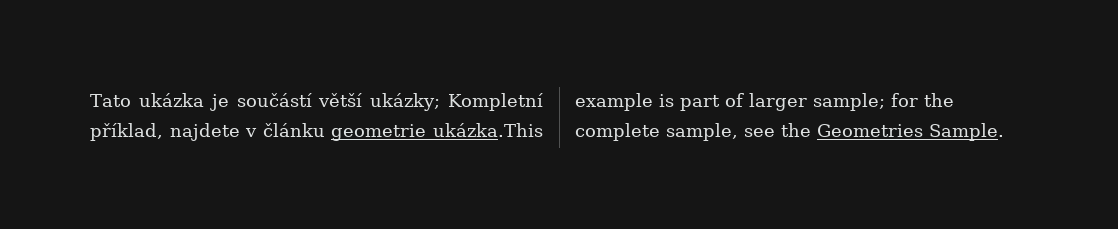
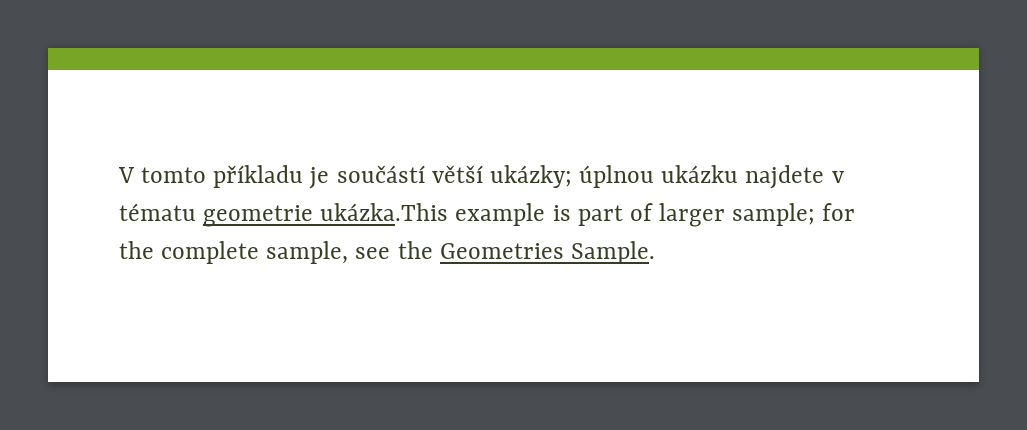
- Tato ukázka je součástí větší ukázky; Kompletní příklad, najdete v článku geometrie ukázka.This example is part of larger sample; for the complete sample, see the Geometries Sample.
+ V tomto příkladu je součástí větší ukázky; úplnou ukázku najdete v tématu geometrie ukázka.This example is part of larger sample; for the complete sample, see the Geometries Sample.

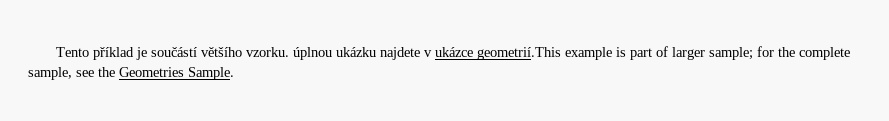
- V tomto příkladu je součástí větší ukázky; úplnou ukázku najdete v tématu geometrie ukázka.This example is part of larger sample; for the complete sample, see the Geometries Sample.
+ Tento příklad je součástí většího vzorku. úplnou ukázku najdete v ukázce geometrií.This example is part of larger sample; for the complete sample, see the Geometries Sample.

